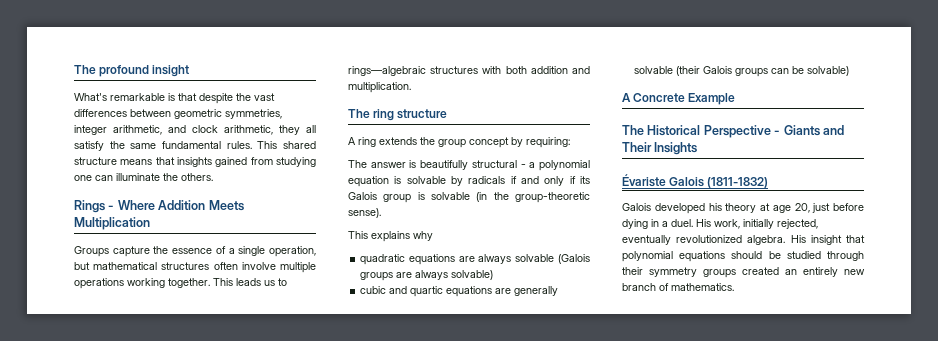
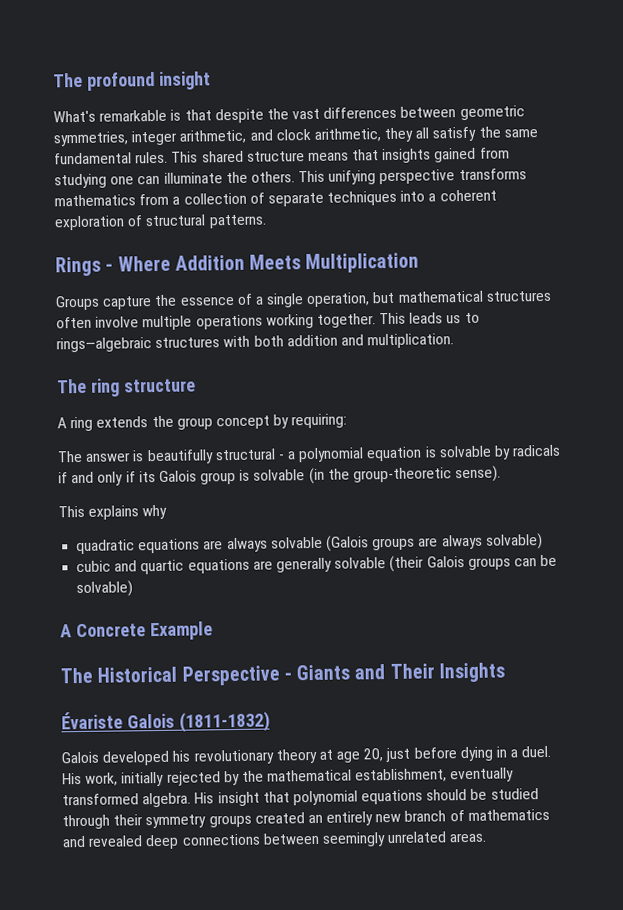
+ This unifying perspective transforms mathematics from a collection of separate techniques into a coherent exploration of structural patterns.
- Galois developed his theory at age 20, just before dying in a duel.
+ Galois developed his revolutionary theory at age 20, just before dying in a duel.
- His work, initially rejected, eventually revolutionized algebra.
+ His work, initially rejected by the mathematical establishment, eventually transformed algebra.
- His insight that polynomial equations should be studied through their symmetry groups created an entirely new branch of mathematics.
+ His insight that polynomial equations should be studied through their symmetry groups created an entirely new branch of mathematics and revealed deep connections between seemingly unrelated areas.

